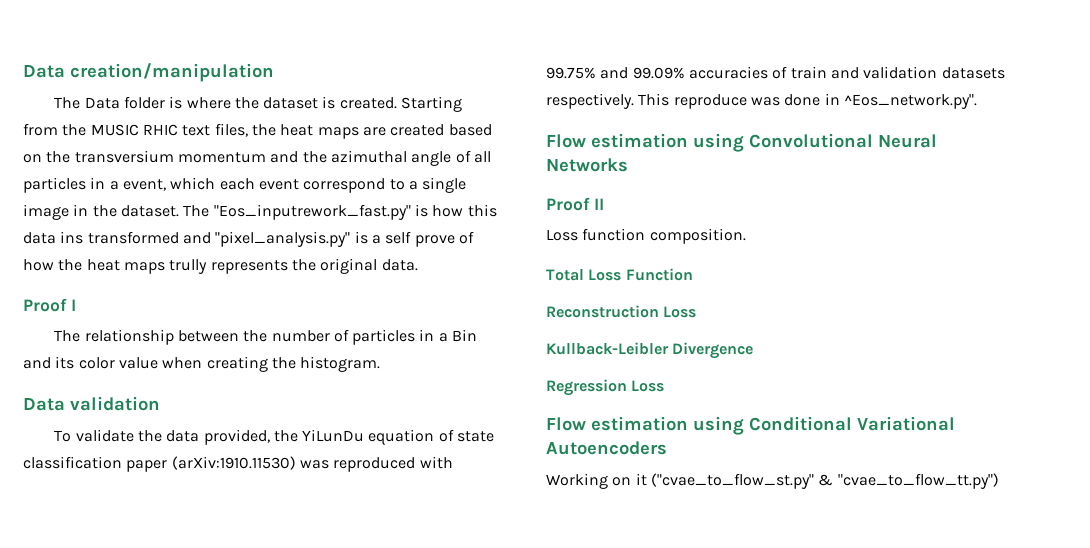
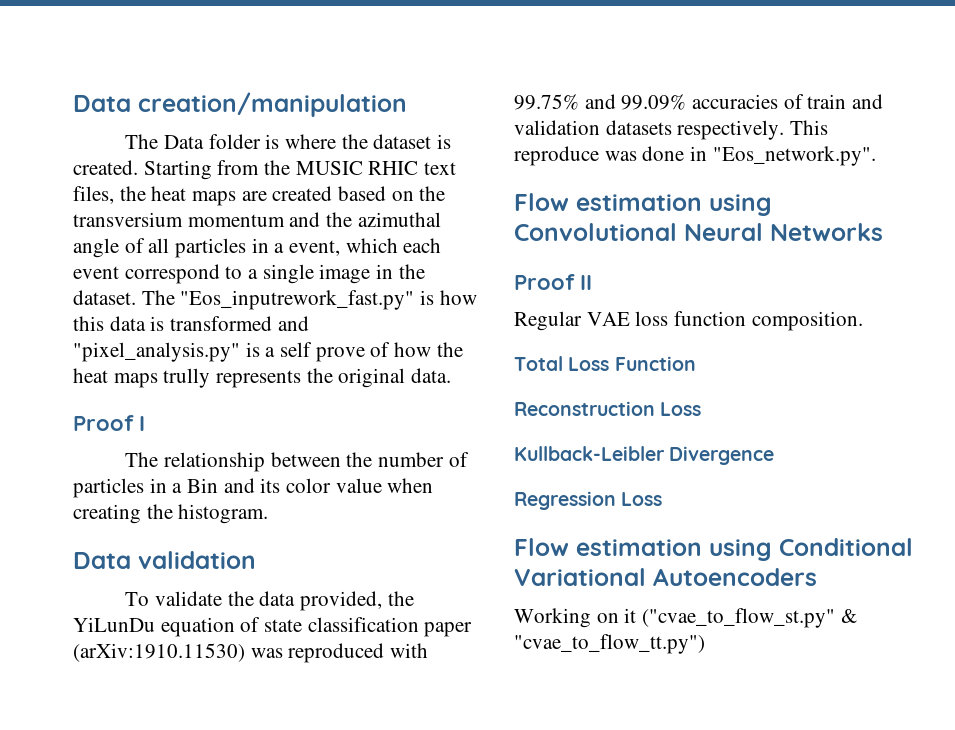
- The "Eos_inputrework_fast.py" is how this data ins transformed and "pixel_analysis.py" is a self prove of how the heat maps trully represents the original data.
+ The "Eos_inputrework_fast.py" is how this data is transformed and "pixel_analysis.py" is a self prove of how the heat maps trully represents the original data.
- This reproduce was done in ^Eos_network.py".
+ This reproduce was done in "Eos_network.py".
- Loss function composition.
+ Regular VAE loss function composition.

